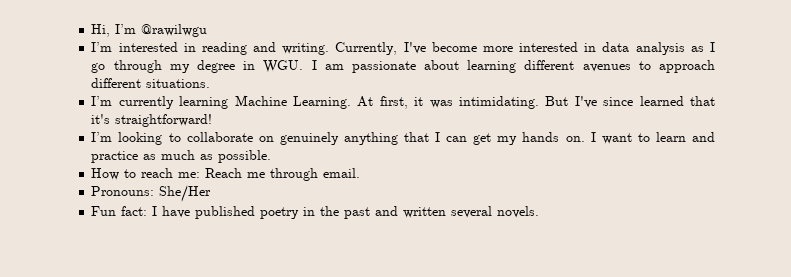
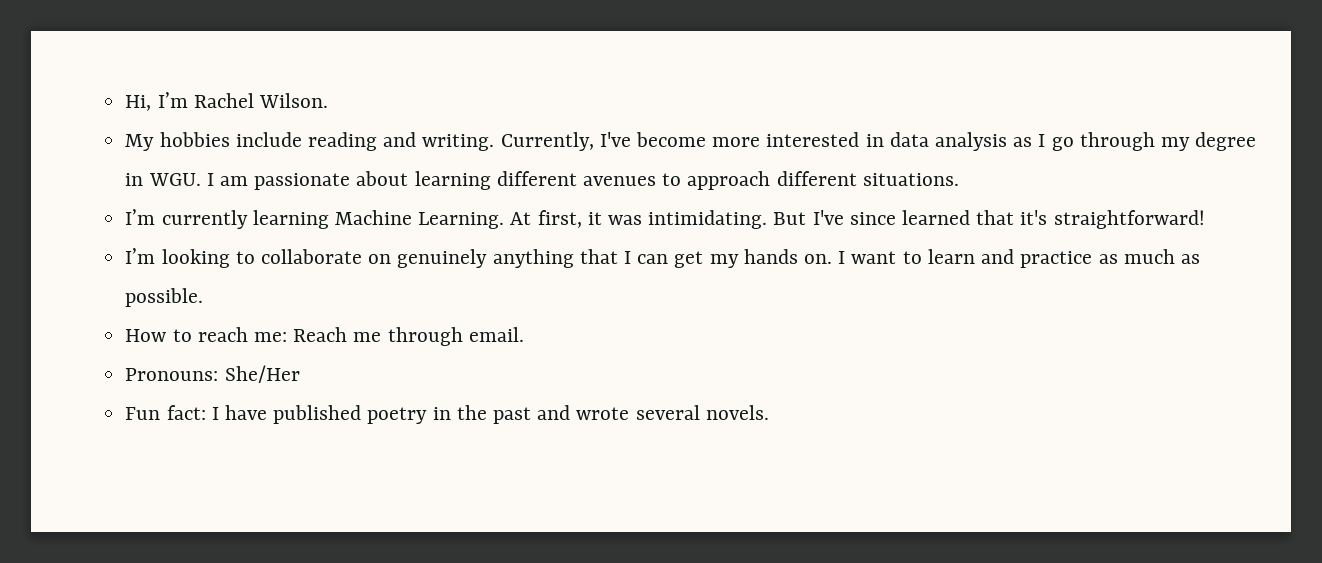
- Hi, I’m @rawilwgu
- I’m interested in reading and writing.
+ Hi, I’m Rachel Wilson.
+ My hobbies include reading and writing.
- Fun fact: I have published poetry in the past and written several novels.
+ Fun fact: I have published poetry in the past and wrote several novels.

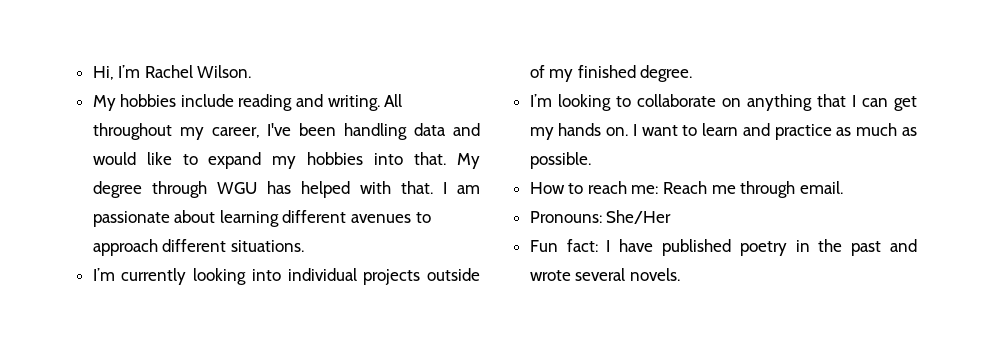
- Currently, I've become more interested in data analysis as I go through my degree in WGU. I am passionate about learning different avenues to approach different situations.
+ All throughout my career, I've been handling data and would like to expand my hobbies into that. My degree through WGU has helped with that. I am passionate about learning different avenues to approach different situations.
- I’m currently learning Machine Learning. At first, it was intimidating. But I've since learned that it's straightforward!
+ I’m currently looking into individual projects outside of my finished degree.
- I’m looking to collaborate on genuinely anything that I can get my hands on.
+ I’m looking to collaborate on anything that I can get my hands on.

